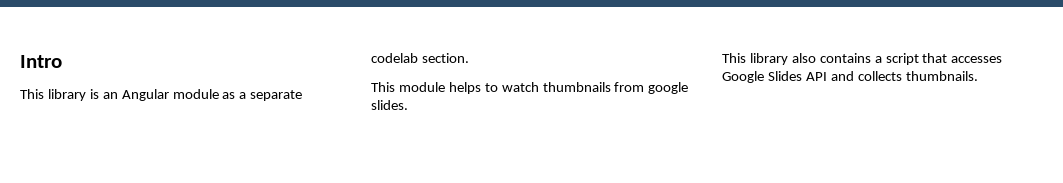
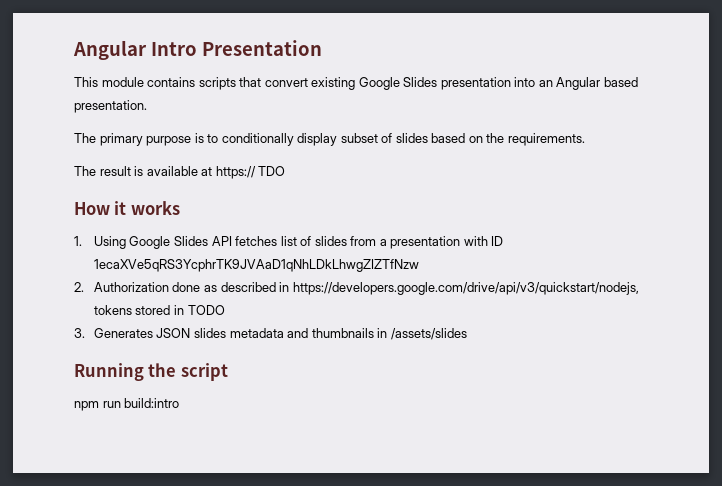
- Intro
- This library is an Angular module as a separate codelab section.
- This module helps to watch thumbnails from google slides.
- This library also contains a script that accesses Google Slides API and collects thumbnails.
+ Angular Intro Presentation
+ This module contains scripts that convert existing Google Slides presentation into an Angular based presentation.
+ The primary purpose is to conditionally display subset of slides based on the requirements.
+ The result is available at https:// TDO
+ How it works
+ 1. Using Google Slides API fetches list of slides from a presentation with ID 1ecaXVe5qRS3YcphrTK9JVAaD1qNhLDkLhwgZIZTfNzw
+ 2. Authorization done as described in https://developers.google.com/drive/api/v3/quickstart/nodejs, tokens stored in TODO
+ 3. Generates JSON slides metadata and thumbnails in /assets/slides
+ Running the script
+ npm run build:intro

